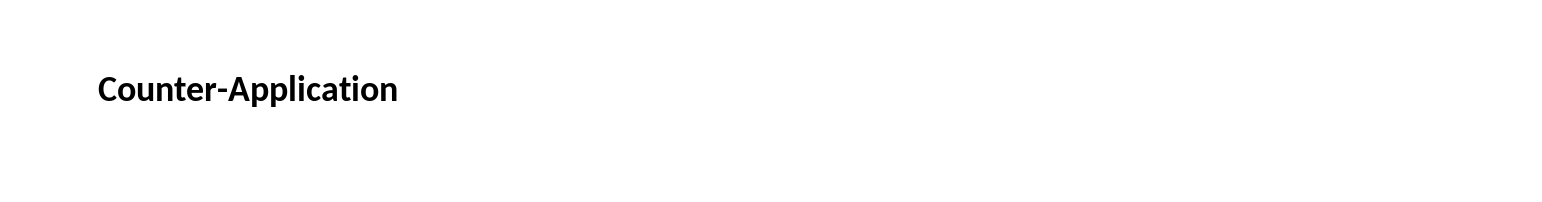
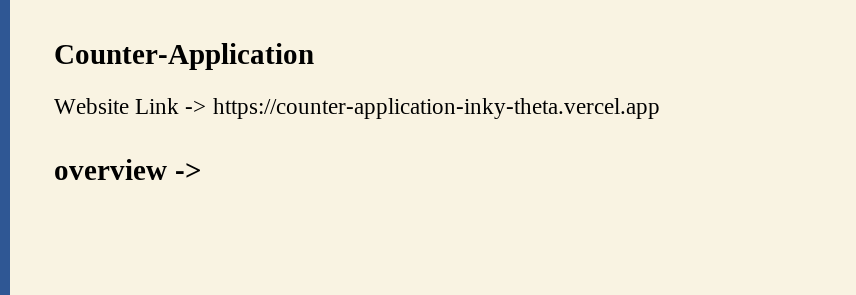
+ Website Link -> https://counter-application-inky-theta.vercel.app
+ overview ->

